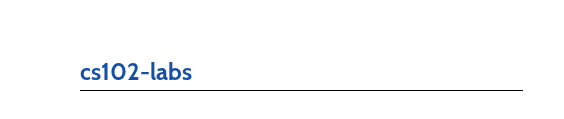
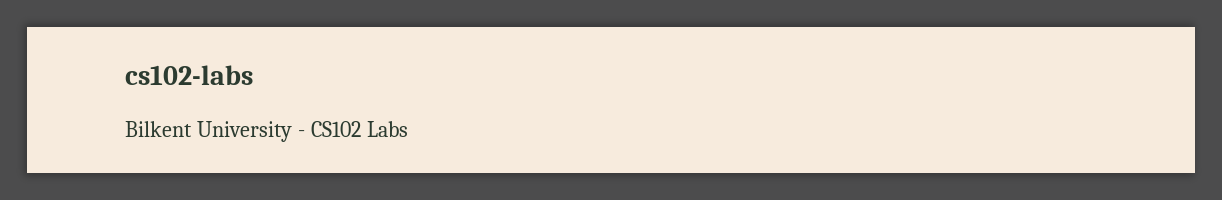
+ Bilkent University - CS102 Labs

